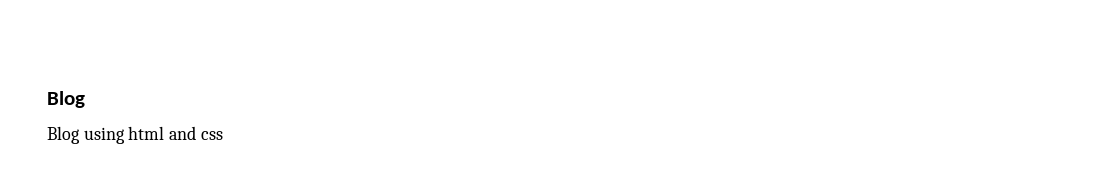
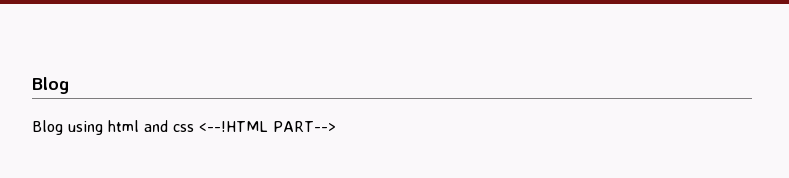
- Blog using html and css
+ Blog using html and css <--!HTML PART-->

